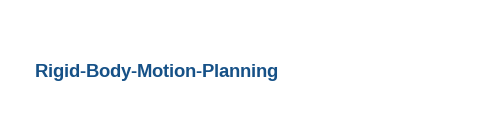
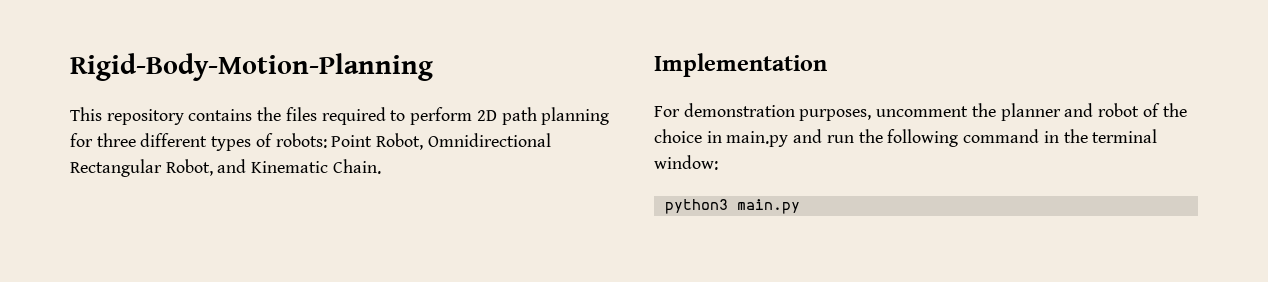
+ This repository contains the files required to perform 2D path planning for three different types of robots: Point Robot, Omnidirectional Rectangular Robot, and Kinematic Chain.
+ Implementation
+ For demonstration purposes, uncomment the planner and robot of the choice in main.py and run the following command in the terminal window:
+ python3 main.py

